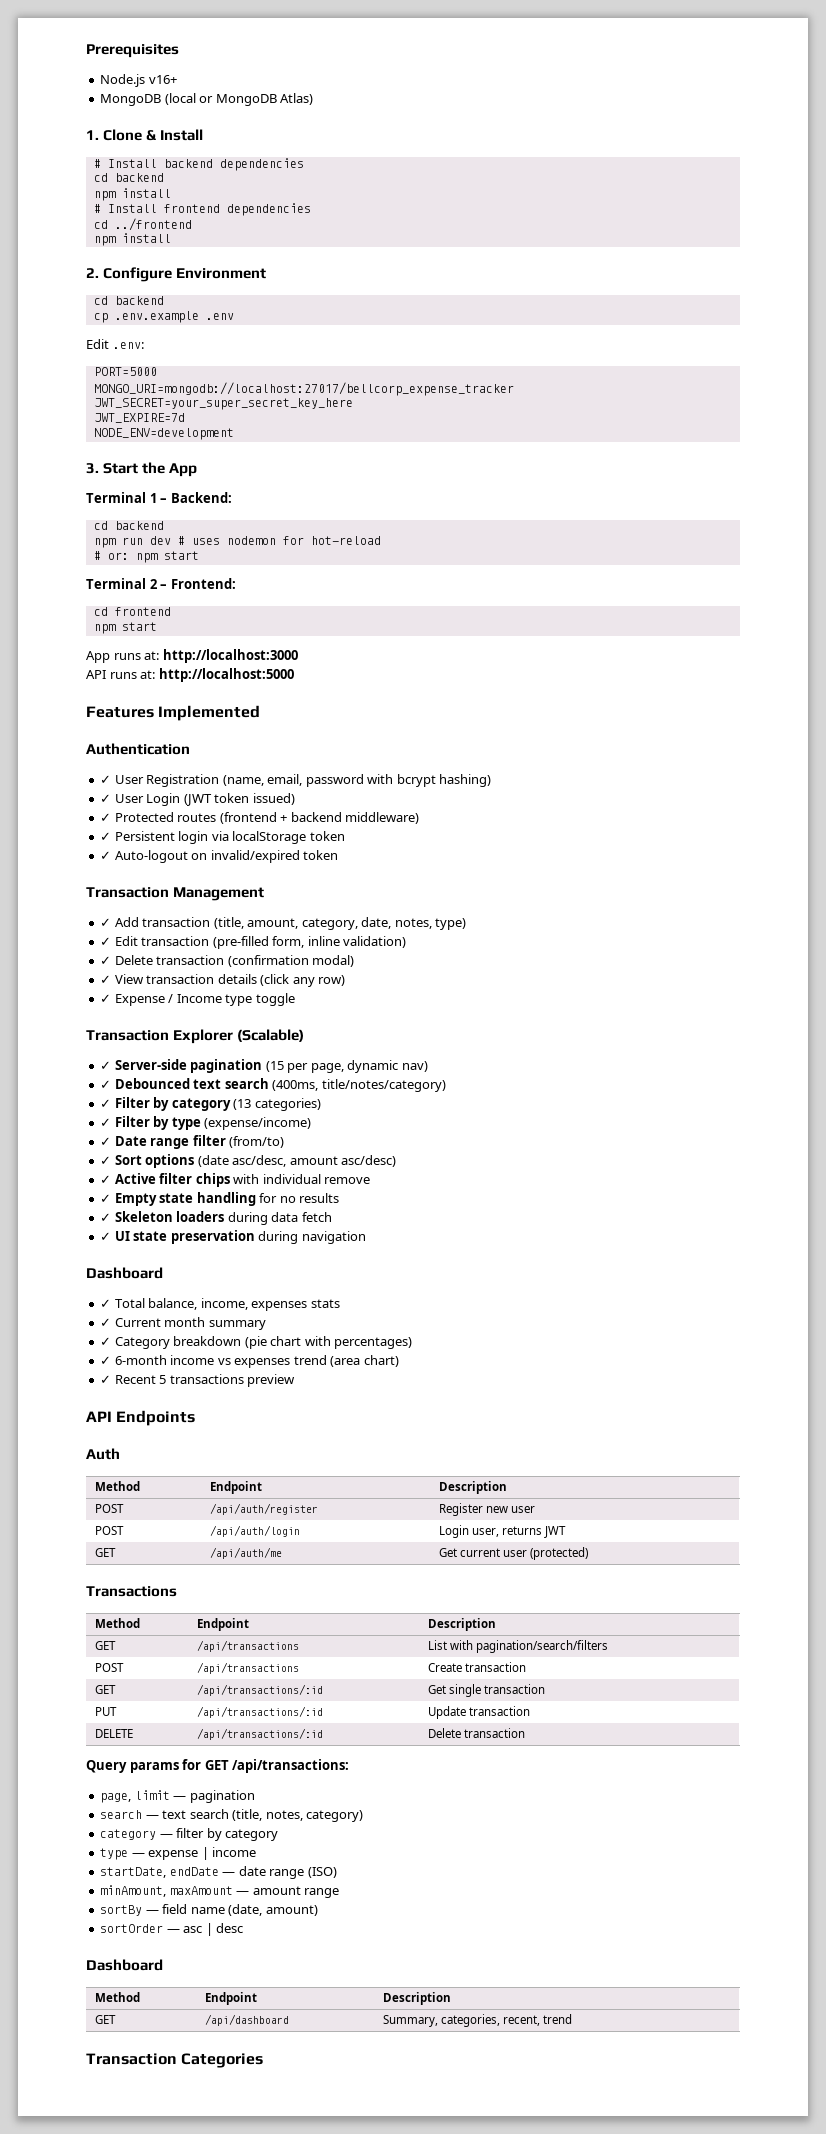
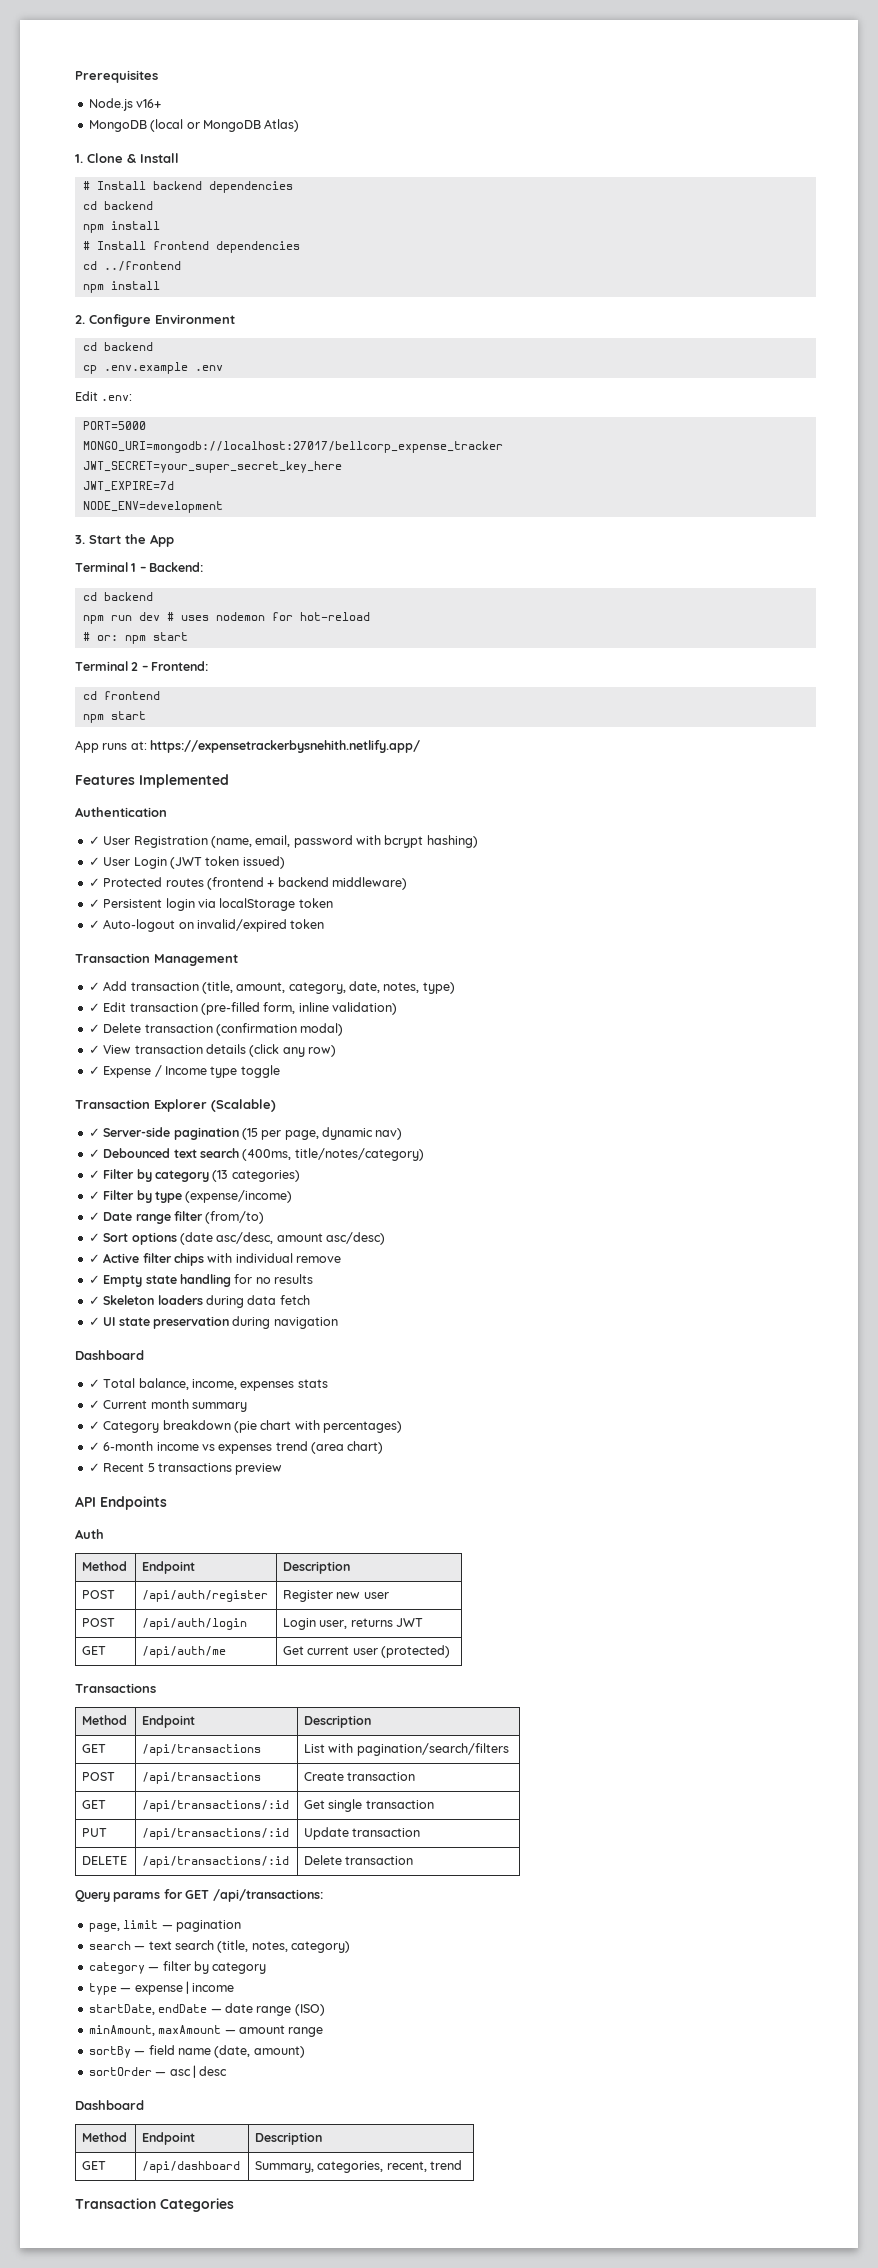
- App runs at: http://localhost:3000
- API runs at: http://localhost:5000
+ App runs at: https://expensetrackerbysnehith.netlify.app/

